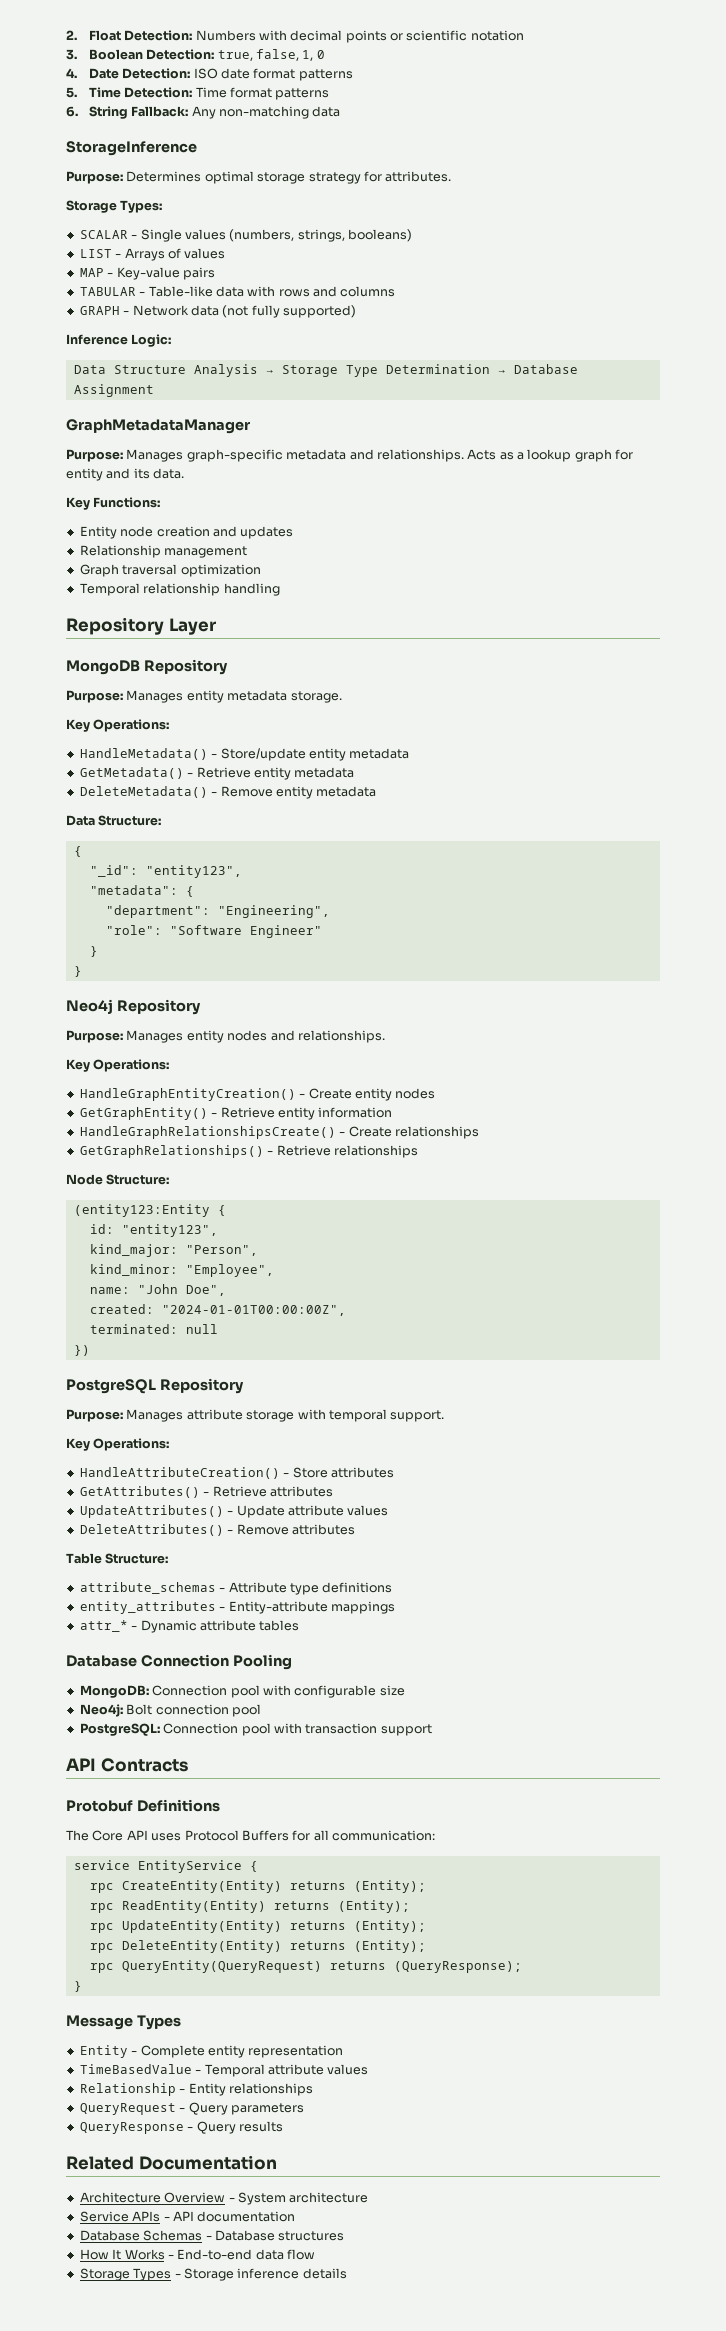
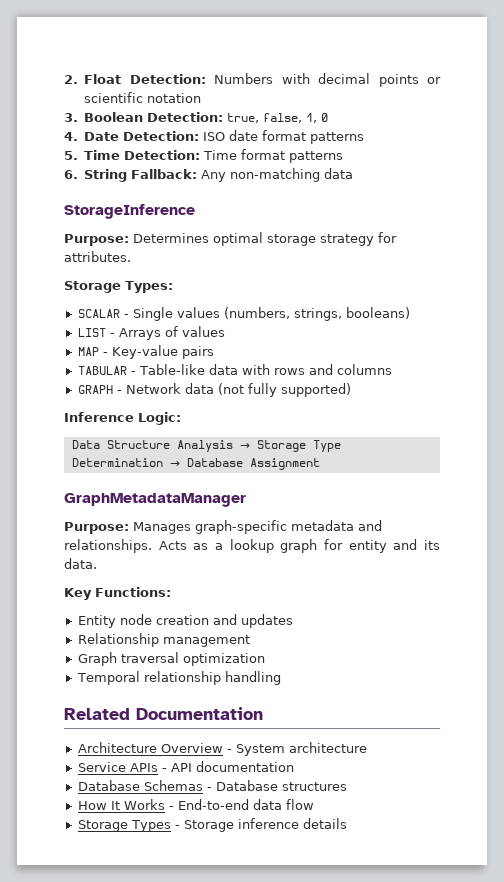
- Repository Layer
- MongoDB Repository
- Purpose: Manages entity metadata storage.
- Key Operations:
- HandleMetadata() - Store/update entity metadata
- GetMetadata() - Retrieve entity metadata
- DeleteMetadata() - Remove entity metadata
- Data Structure:
- {
- "_id": "entity123",
- "metadata": {
- "department": "Engineering",
- "role": "Software Engineer"
- }
- }
- Neo4j Repository
- Purpose: Manages entity nodes and relationships.
- Key Operations:
- HandleGraphEntityCreation() - Create entity nodes
- GetGraphEntity() - Retrieve entity information
- HandleGraphRelationshipsCreate() - Create relationships
- GetGraphRelationships() - Retrieve relationships
- Node Structure:
- (entity123:Entity {
- id: "entity123",
- kind_major: "Person",
- kind_minor: "Employee",
- name: "John Doe",
- created: "2024-01-01T00:00:00Z",
- terminated: null
- })
- PostgreSQL Repository
- Purpose: Manages attribute storage with temporal support.
- Key Operations:
- HandleAttributeCreation() - Store attributes
- GetAttributes() - Retrieve attributes
- UpdateAttributes() - Update attribute values
- DeleteAttributes() - Remove attributes
- Table Structure:
- attribute_schemas - Attribute type definitions
- entity_attributes - Entity-attribute mappings
- attr_* - Dynamic attribute tables
- Database Connection Pooling
- MongoDB: Connection pool with configurable size
- Neo4j: Bolt connection pool
- PostgreSQL: Connection pool with transaction support
- API Contracts
- Protobuf Definitions
- The Core API uses Protocol Buffers for all communication:
- service EntityService {
- rpc CreateEntity(Entity) returns (Entity);
- rpc ReadEntity(Entity) returns (Entity);
- rpc UpdateEntity(Entity) returns (Entity);
- rpc DeleteEntity(Entity) returns (Entity);
- rpc QueryEntity(QueryRequest) returns (QueryResponse);
- }
- Message Types
- Entity - Complete entity representation
- TimeBasedValue - Temporal attribute values
- Relationship - Entity relationships
- QueryRequest - Query parameters
- QueryResponse - Query results

